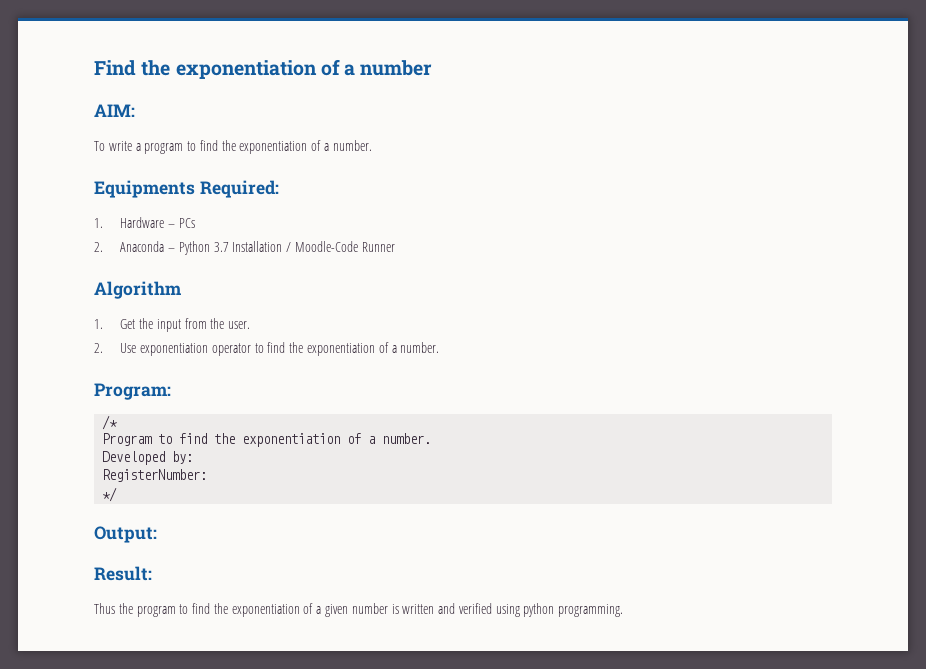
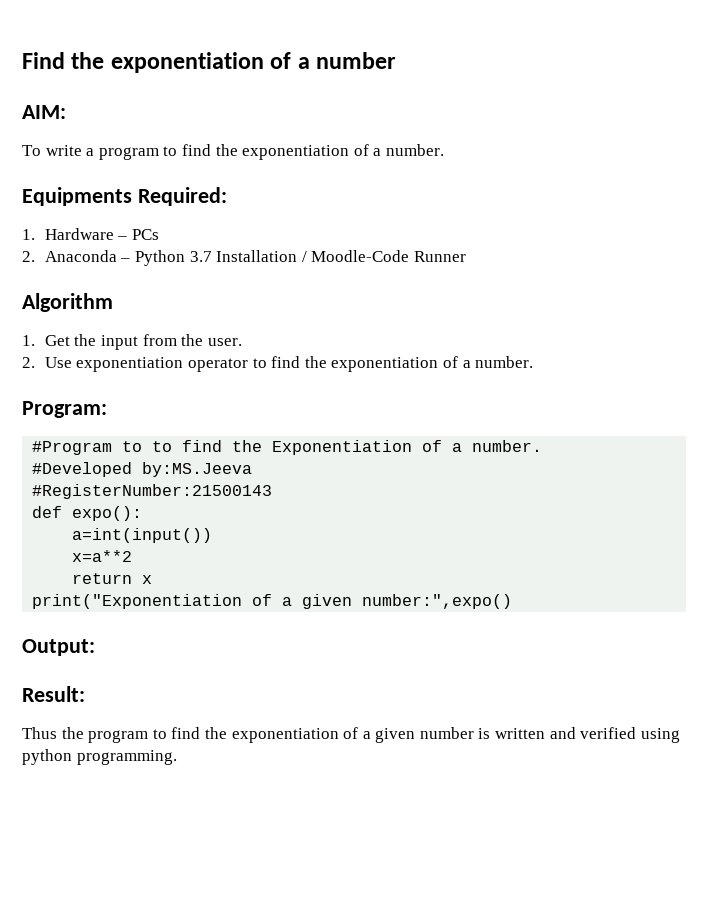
- /*
- Program to find the exponentiation of a number.
- Developed by:
- RegisterNumber:
- */
+ #Program to to find the Exponentiation of a number.
+ #Developed by:MS.Jeeva
+ #RegisterNumber:21500143
+ def expo():
+ a=int(input())
+ x=a**2
+ return x
+ print("Exponentiation of a given number:",expo()

